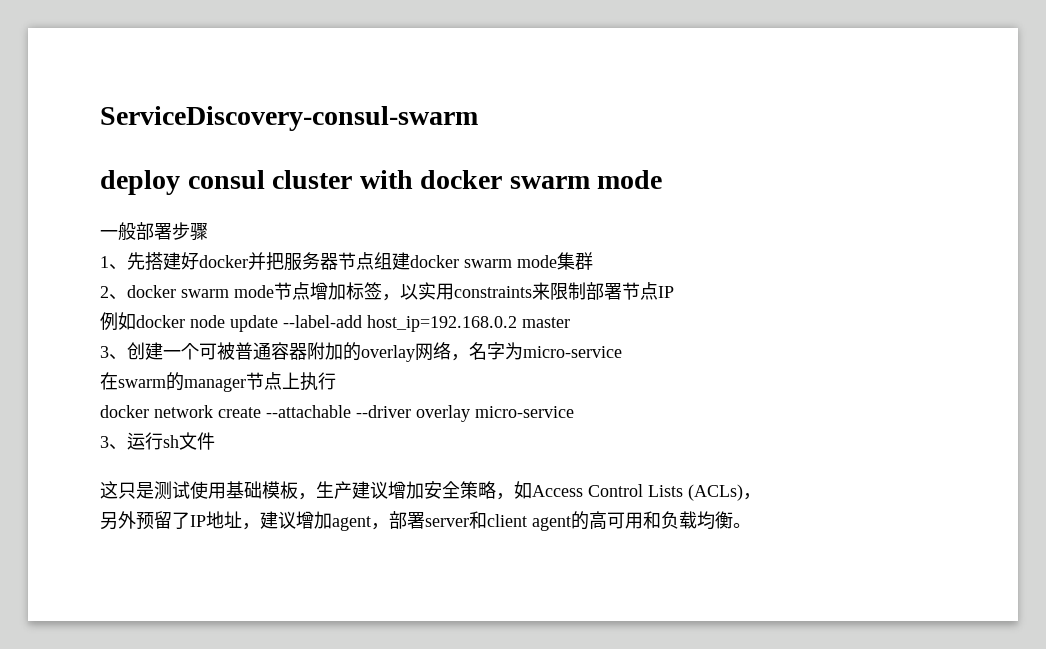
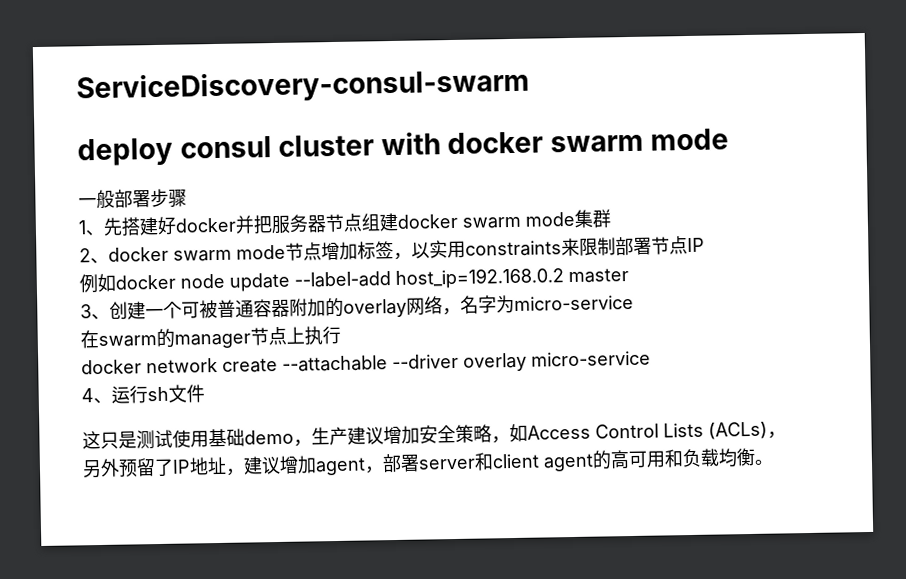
- 3、运行sh文件
+ 4、运行sh文件
- 这只是测试使用基础模板，生产建议增加安全策略，如Access Control Lists (ACLs)，
+ 这只是测试使用基础demo，生产建议增加安全策略，如Access Control Lists (ACLs)，

